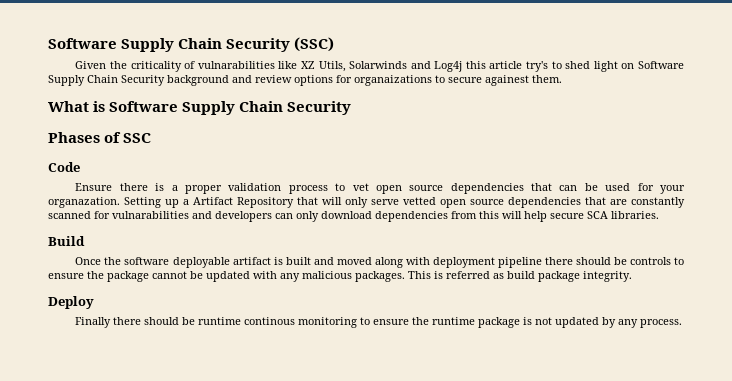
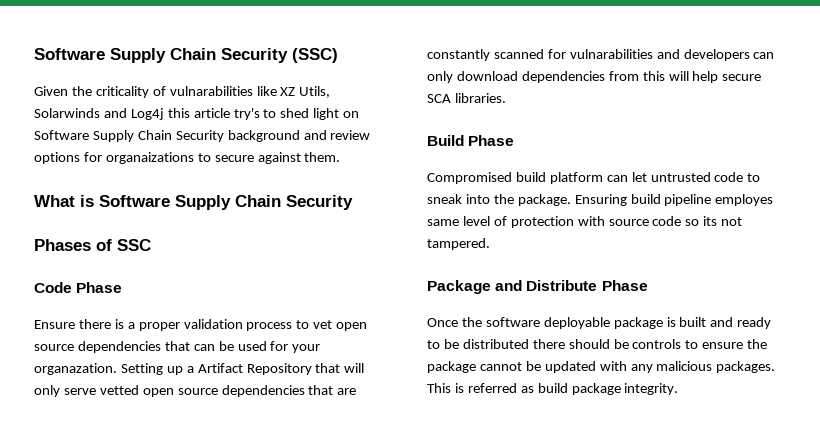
- Given the criticality of vulnarabilities like XZ Utils, Solarwinds and Log4j this article try's to shed light on Software Supply Chain Security background and review options for organaizations to secure againest them.
+ Given the criticality of vulnarabilities like XZ Utils, Solarwinds and Log4j this article try's to shed light on Software Supply Chain Security background and review options for organaizations to secure against them.
- Code
+ Code Phase
- Build
+ Build Phase
+ Compromised build platform can let untrusted code to sneak into the package. Ensuring build pipeline employes same level of protection with source code so its not tampered.
+ Package and Distribute Phase
- Once the software deployable artifact is built and moved along with deployment pipeline there should be controls to ensure the package cannot be updated with any malicious packages.
+ Once the software deployable package is built and ready to be distributed there should be controls to ensure the package cannot be updated with any malicious packages.
- Deploy
- Finally there should be runtime continous monitoring to ensure the runtime package is not updated by any process.

